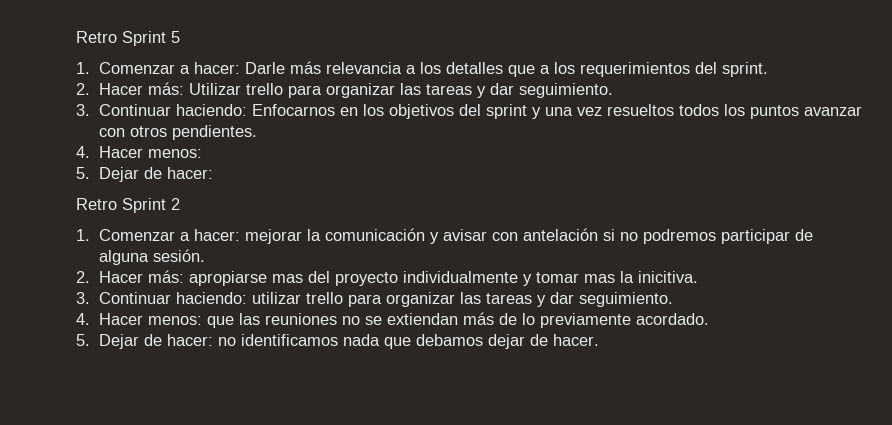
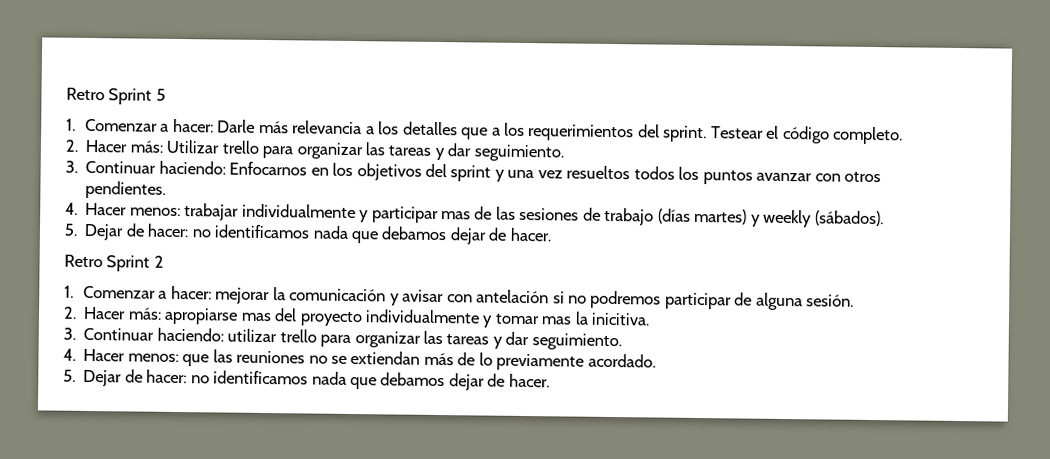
+ Testear el código completo.
  3. Continuar haciendo: Enfocarnos en los objetivos del sprint y una vez resueltos todos los puntos avanzar con otros pendientes.
- 4. Hacer menos:
- 5. Dejar de hacer:
+ 4. Hacer menos: trabajar individualmente y participar mas de las sesiones de trabajo (días martes) y weekly (sábados).
+ 5. Dejar de hacer: no identificamos nada que debamos dejar de hacer.

